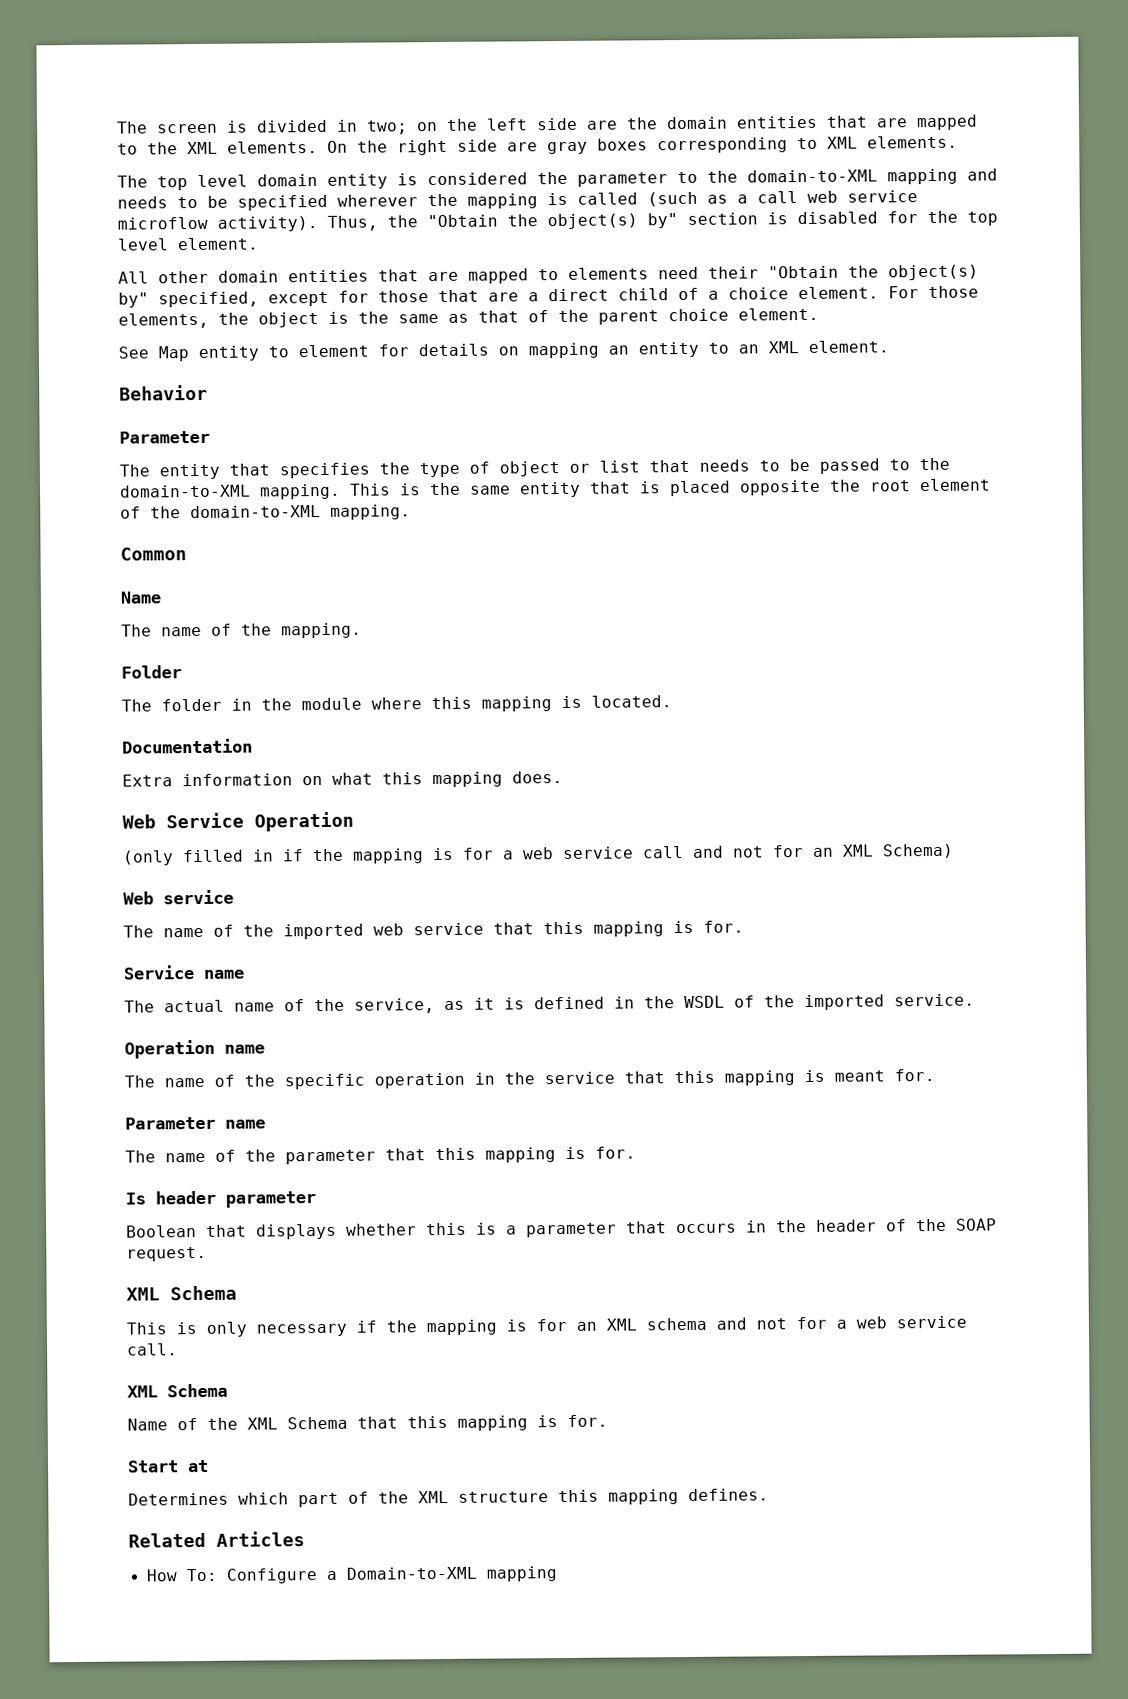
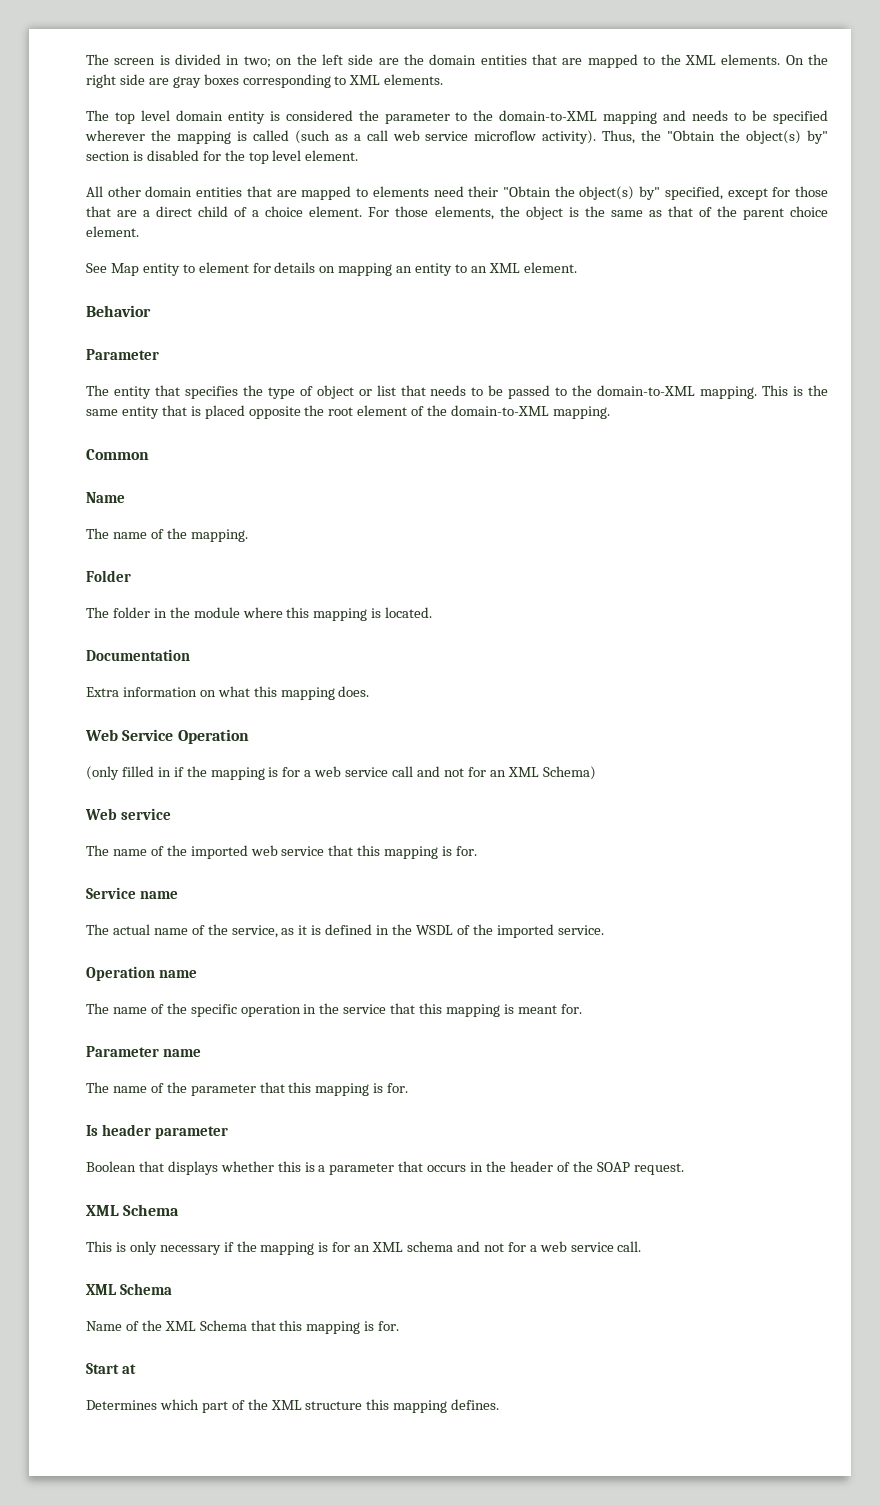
- Related Articles
- How To: Configure a Domain-to-XML mapping

